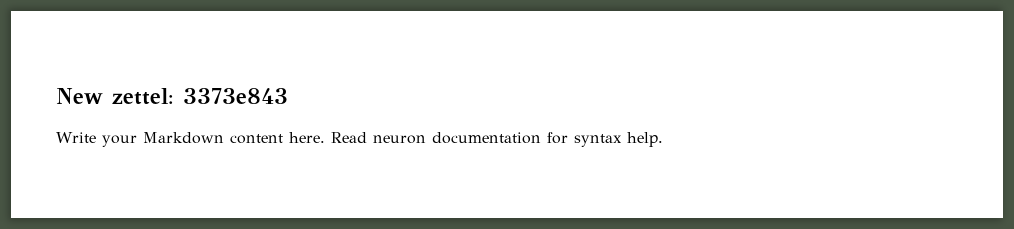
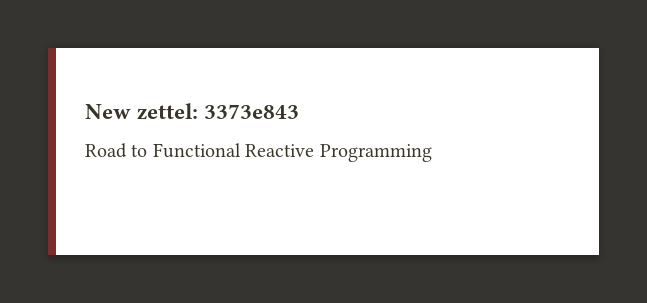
- Write your Markdown content here. Read neuron documentation for syntax help.
+ Road to Functional Reactive Programming

